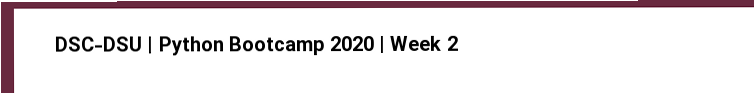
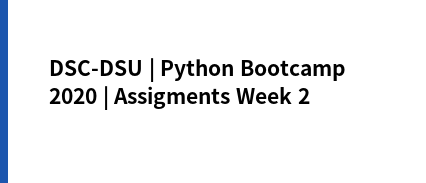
- DSC-DSU | Python Bootcamp 2020 | Week 2
+ DSC-DSU | Python Bootcamp 2020 | Assigments Week 2

